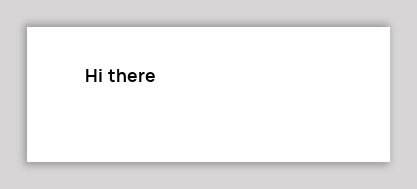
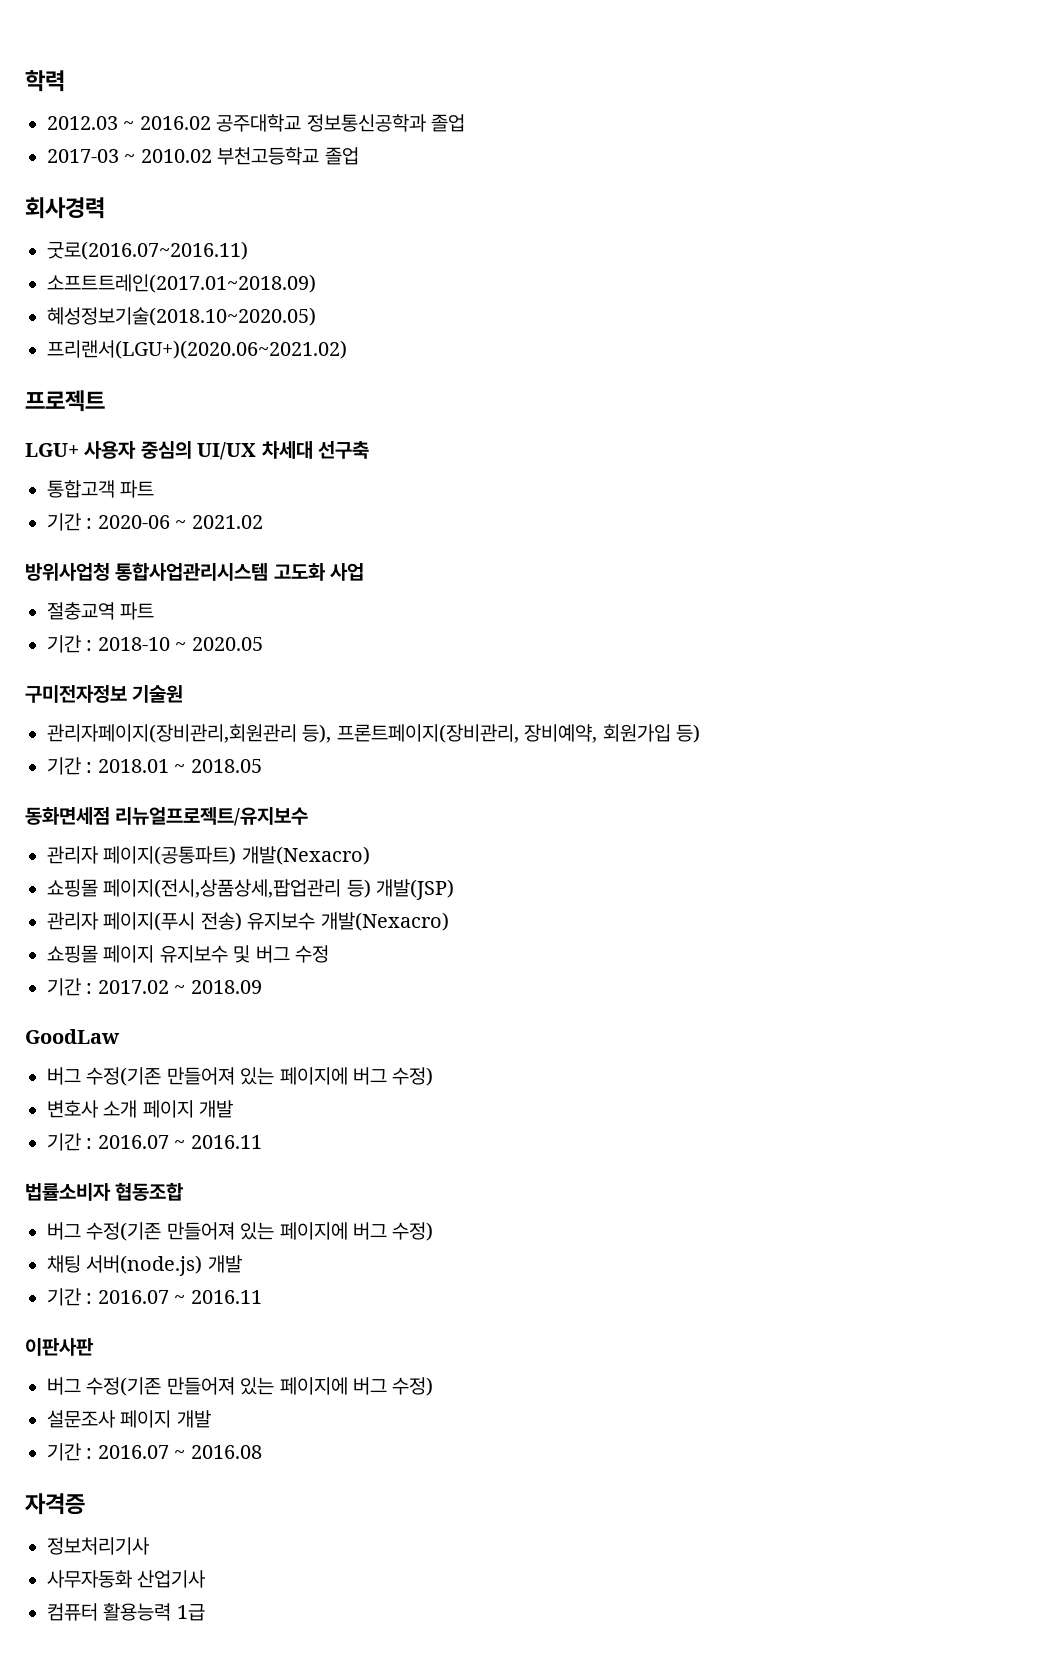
- Hi there
+ 학력
+ 2012.03 ~ 2016.02 공주대학교 정보통신공학과 졸업
+ 2017-03 ~ 2010.02 부천고등학교 졸업
+ 회사경력
+ 굿로(2016.07~2016.11)
+ 소프트트레인(2017.01~2018.09)
+ 혜성정보기술(2018.10~2020.05)
+ 프리랜서(LGU+)(2020.06~2021.02)
+ 프로젝트
+ LGU+ 사용자 중심의 UI/UX 차세대 선구축
+ 통합고객 파트
+ 기간 : 2020-06 ~ 2021.02
+ 방위사업청 통합사업관리시스템 고도화 사업
+ 절충교역 파트
+ 기간 : 2018-10 ~ 2020.05
+ 구미전자정보 기술원
+ 관리자페이지(장비관리,회원관리 등), 프론트페이지(장비관리, 장비예약, 회원가입 등)
+ 기간 : 2018.01 ~ 2018.05
+ 동화면세점 리뉴얼프로젝트/유지보수
+ 관리자 페이지(공통파트) 개발(Nexacro)
+ 쇼핑몰 페이지(전시,상품상세,팝업관리 등) 개발(JSP)
+ 관리자 페이지(푸시 전송) 유지보수 개발(Nexacro)
+ 쇼핑몰 페이지 유지보수 및 버그 수정
+ 기간 : 2017.02 ~ 2018.09
+ GoodLaw
+ 버그 수정(기존 만들어져 있는 페이지에 버그 수정)
+ 변호사 소개 페이지 개발
+ 기간 : 2016.07 ~ 2016.11
+ 법률소비자 협동조합
+ 버그 수정(기존 만들어져 있는 페이지에 버그 수정)
+ 채팅 서버(node.js) 개발
+ 기간 : 2016.07 ~ 2016.11
+ 이판사판
+ 버그 수정(기존 만들어져 있는 페이지에 버그 수정)
+ 설문조사 페이지 개발
+ 기간 : 2016.07 ~ 2016.08
+ 자격증
+ 정보처리기사
+ 사무자동화 산업기사
+ 컴퓨터 활용능력 1급

